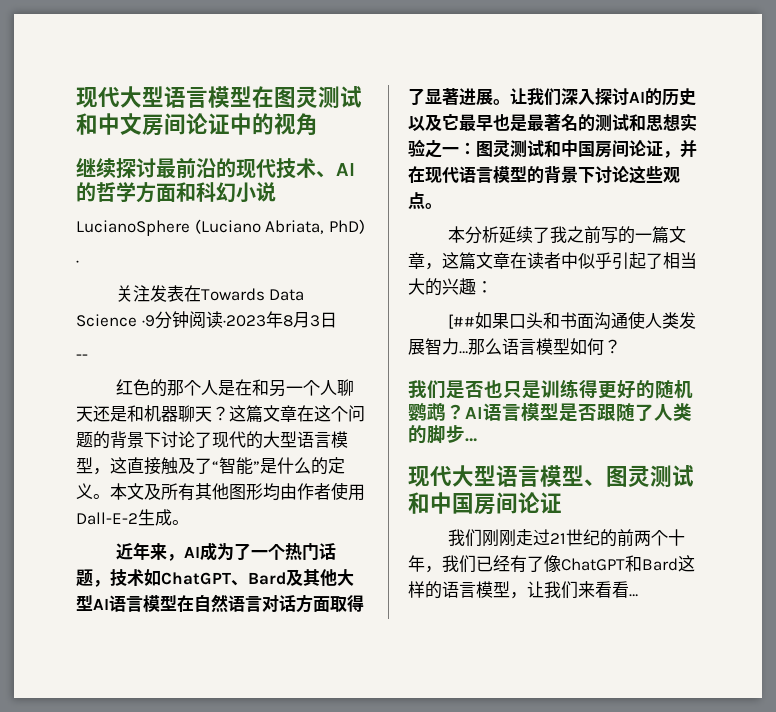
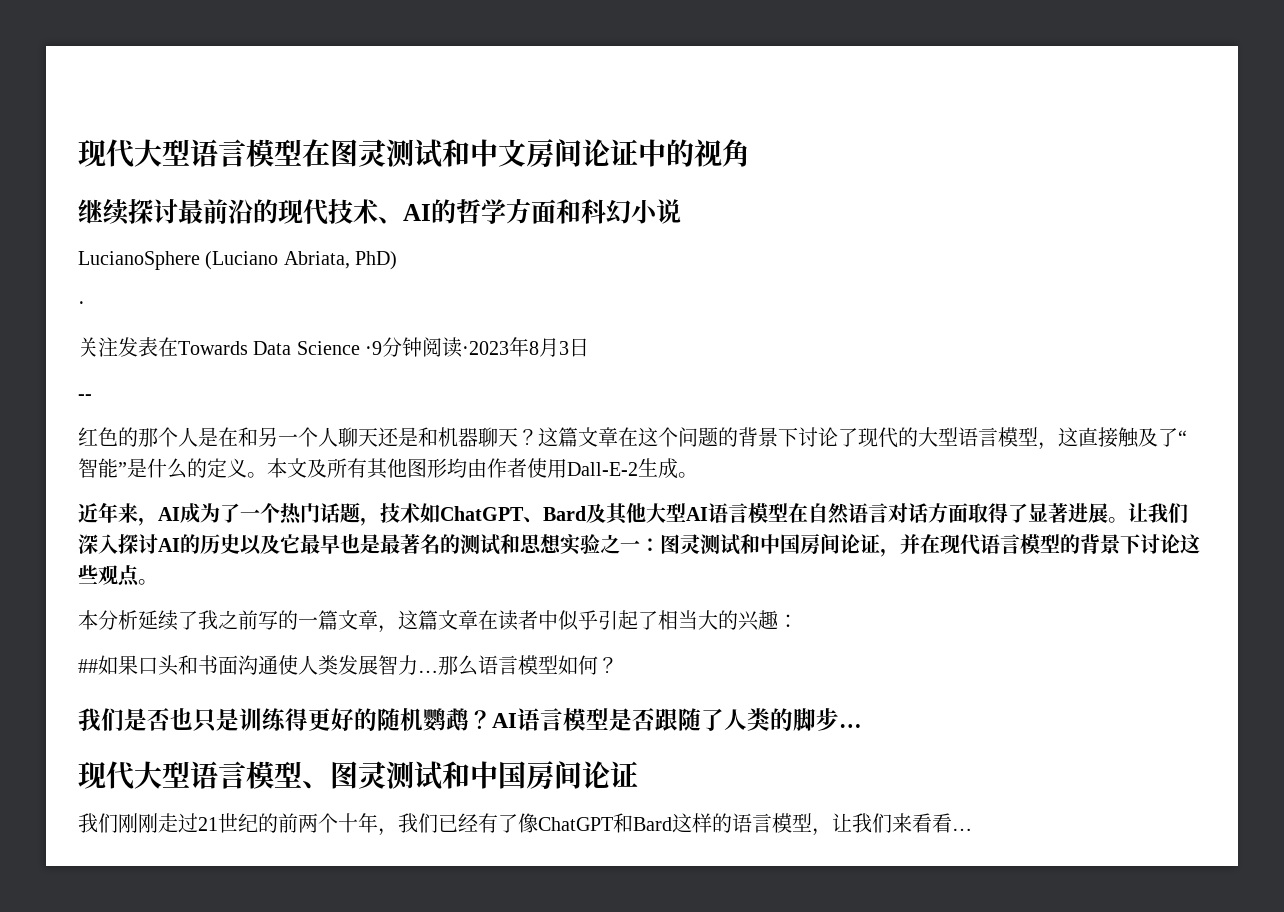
- [##如果口头和书面沟通使人类发展智力…
+ ##如果口头和书面沟通使人类发展智力…

